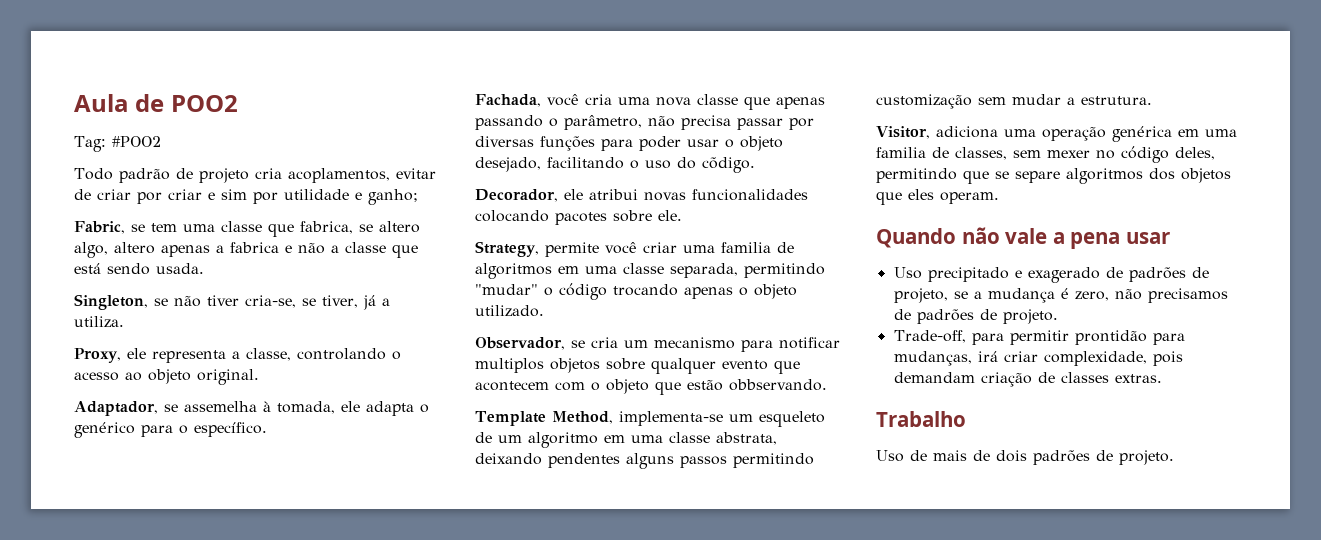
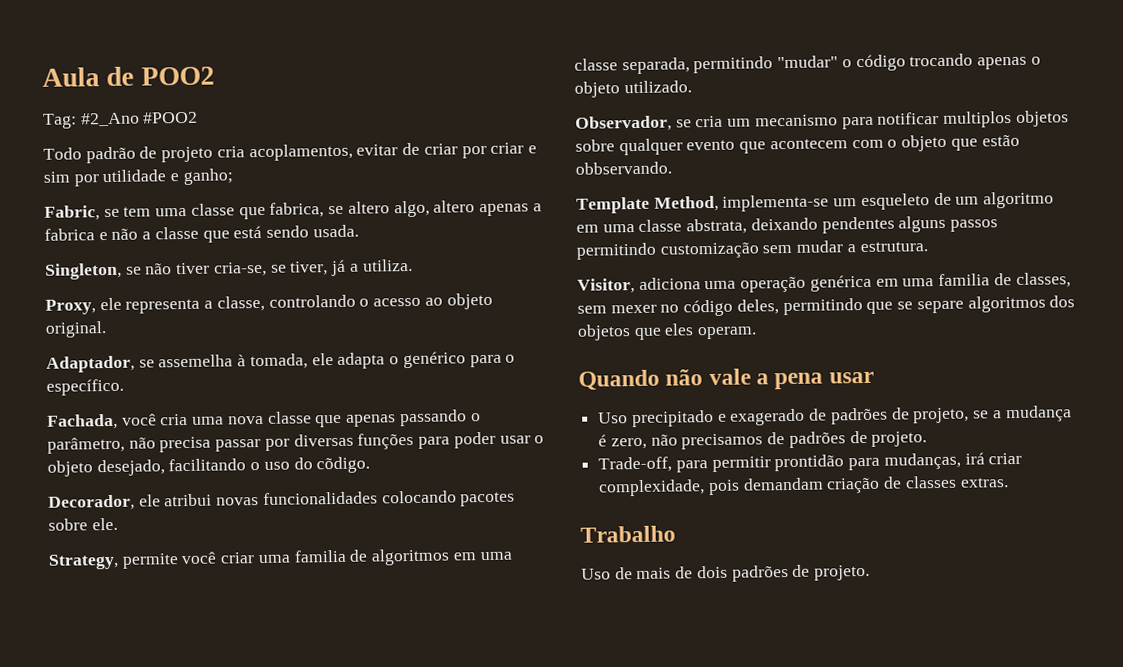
- Tag: #POO2
+ Tag: #2_Ano #POO2

